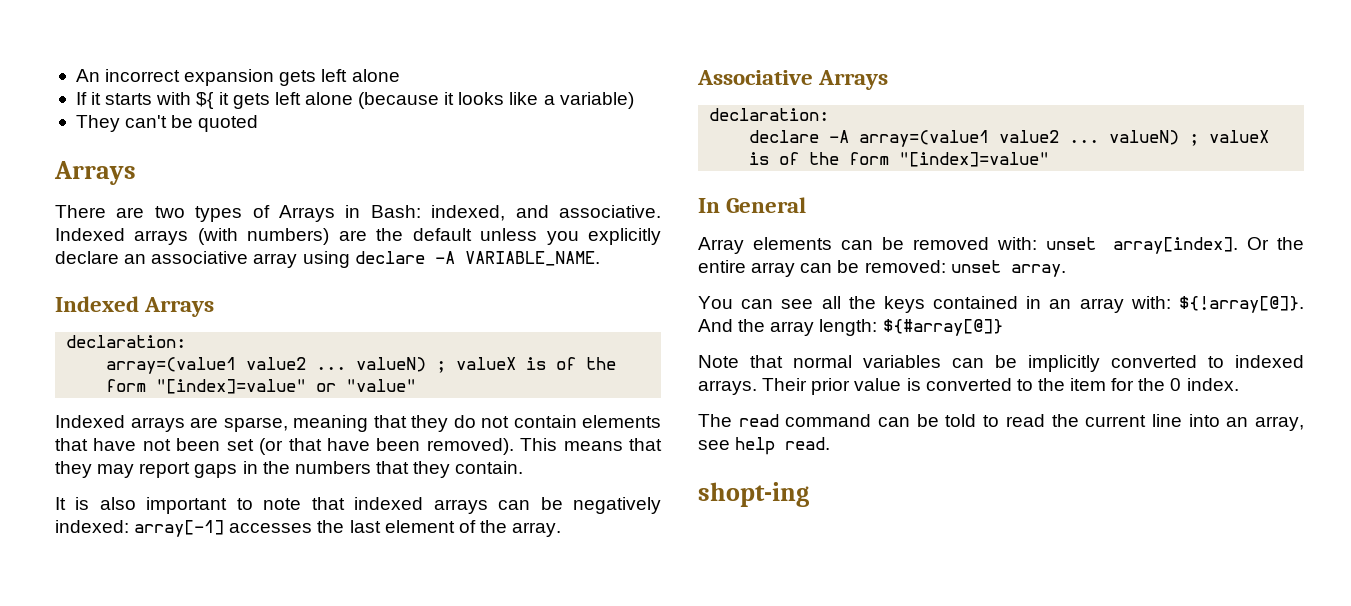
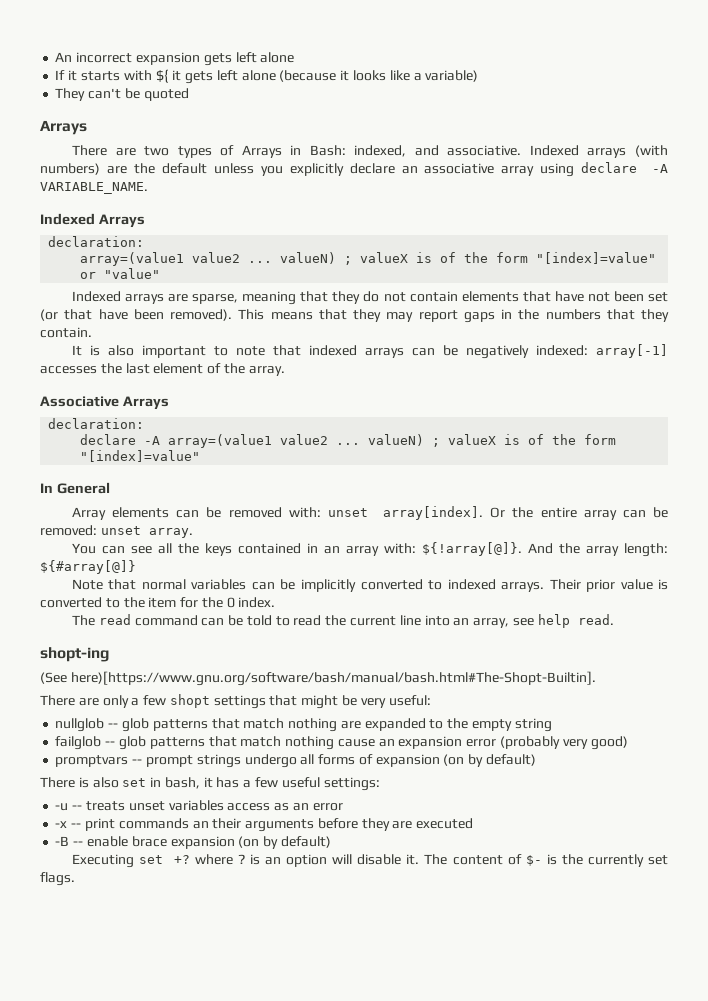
+ (See here)[https://www.gnu.org/software/bash/manual/bash.html#The-Shopt-Builtin].
+ There are only a few shopt settings that might be very useful:
+ nullglob -- glob patterns that match nothing are expanded to the empty string
+ failglob -- glob patterns that match nothing cause an expansion error (probably very good)
+ promptvars -- prompt strings undergo all forms of expansion (on by default)
+ There is also set in bash, it has a few useful settings:
+ -u -- treats unset variables access as an error
+ -x -- print commands an their arguments before they are executed
+ -B -- enable brace expansion (on by default)
+ Executing set +? where ? is an option will disable it. The content of $- is the currently set flags.

